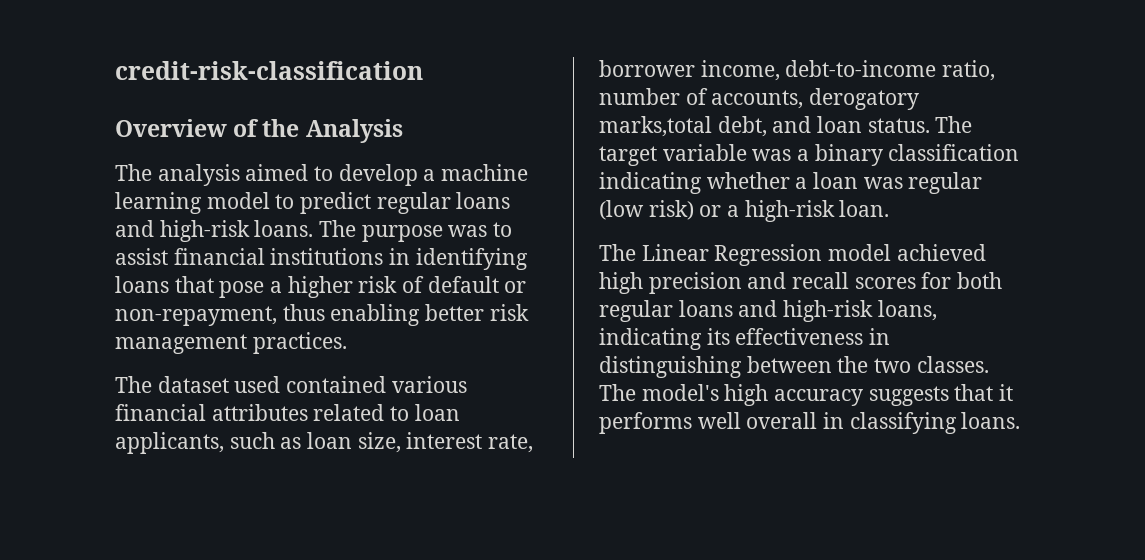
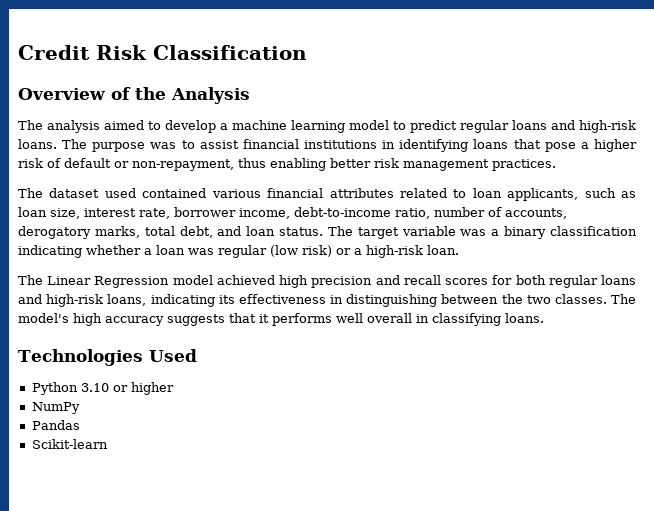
- credit-risk-classification
+ Credit Risk Classification
- The dataset used contained various financial attributes related to loan applicants, such as loan size, interest rate, borrower income, debt-to-income ratio, number of accounts, derogatory marks,total debt, and loan status.
+ The dataset used contained various financial attributes related to loan applicants, such as loan size, interest rate, borrower income, debt-to-income ratio, number of accounts, derogatory marks, total debt, and loan status.
+ Technologies Used
+ Python 3.10 or higher
+ NumPy
+ Pandas
+ Scikit-learn

